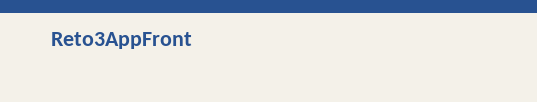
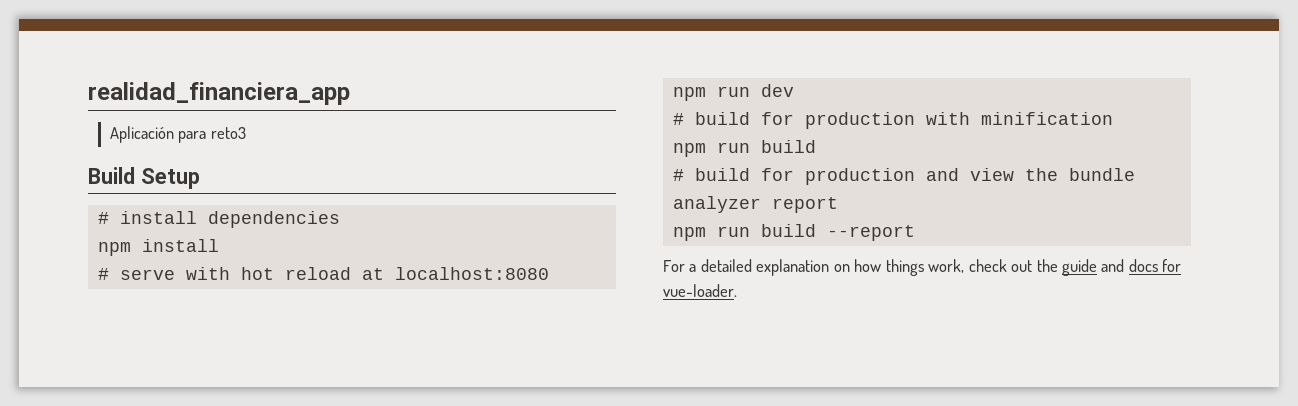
- Reto3AppFront
+ realidad_financiera_app
+ Aplicación para reto3
+ Build Setup
+ # install dependencies
+ npm install
+ # serve with hot reload at localhost:8080
+ npm run dev
+ # build for production with minification
+ npm run build
+ # build for production and view the bundle analyzer report
+ npm run build --report
+ For a detailed explanation on how things work, check out the guide and docs for vue-loader.

